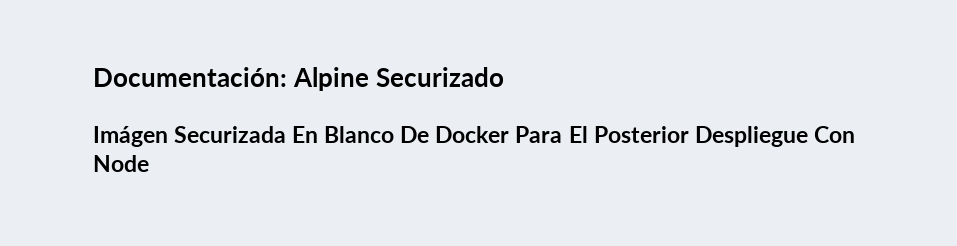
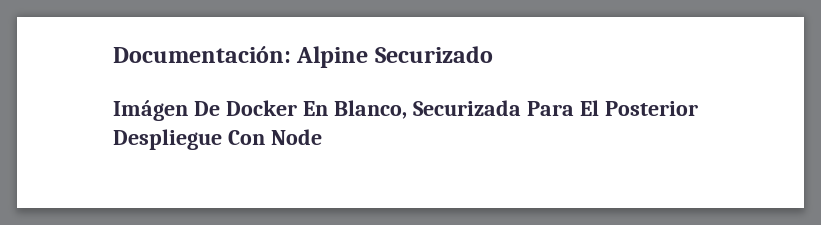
- Imágen Securizada En Blanco De Docker Para El Posterior Despliegue Con Node
+ Imágen De Docker En Blanco, Securizada Para El Posterior Despliegue Con Node

